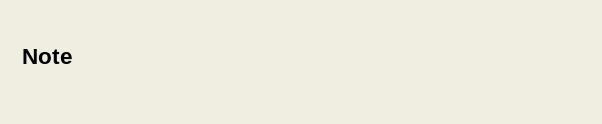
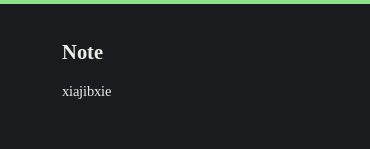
+ xiajibxie

